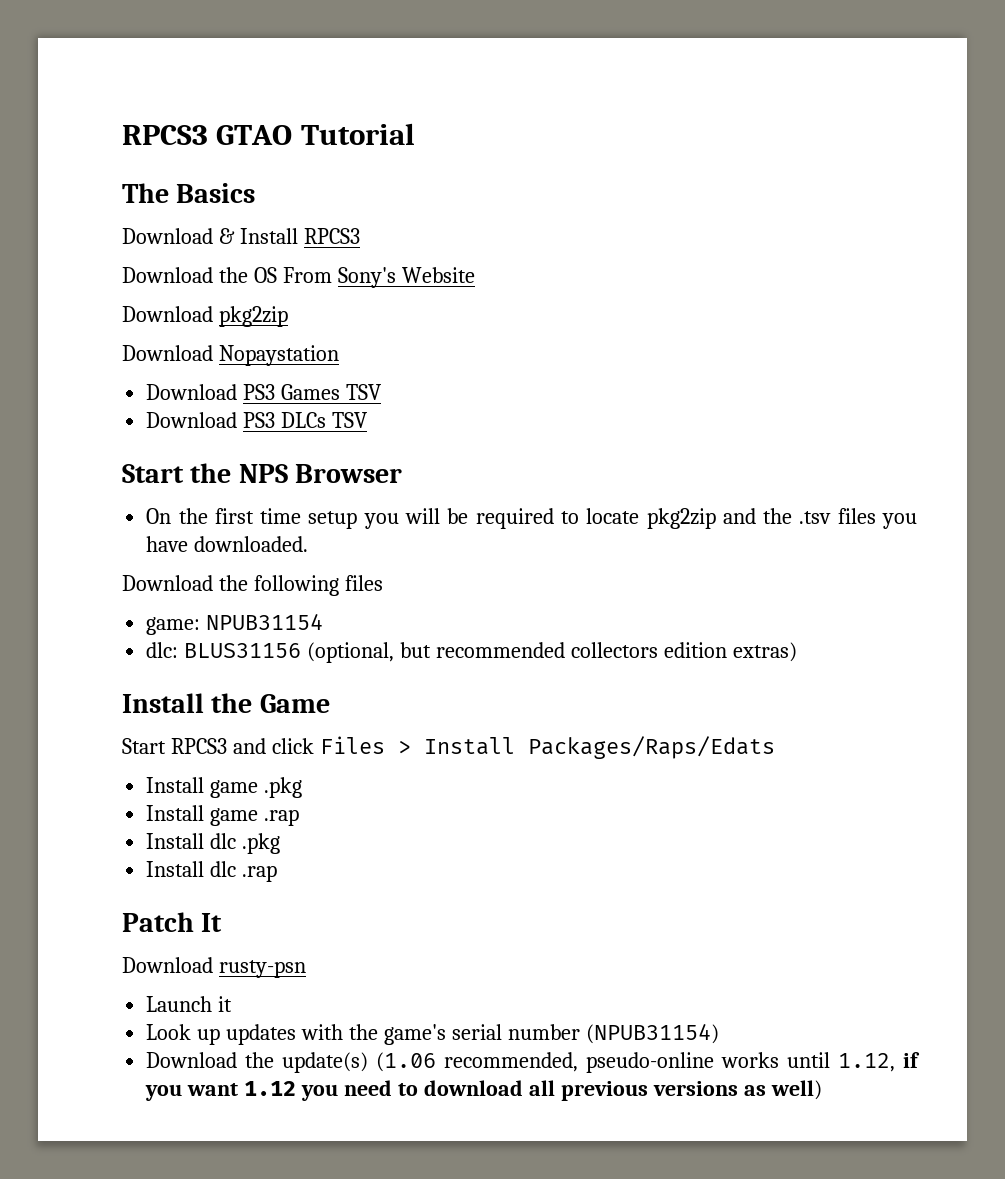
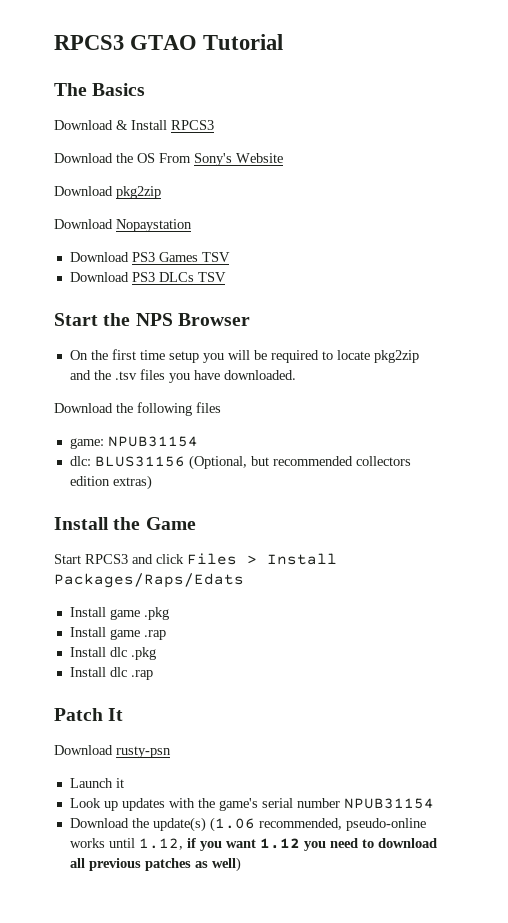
- dlc: BLUS31156 (optional, but recommended collectors edition extras)
+ dlc: BLUS31156 (Optional, but recommended collectors edition extras)
- Look up updates with the game's serial number (NPUB31154)
+ Look up updates with the game's serial number NPUB31154
- Download the update(s) (1.06 recommended, pseudo-online works until 1.12, if you want 1.12 you need to download all previous versions as well)
+ Download the update(s) (1.06 recommended, pseudo-online works until 1.12, if you want 1.12 you need to download all previous patches as well)

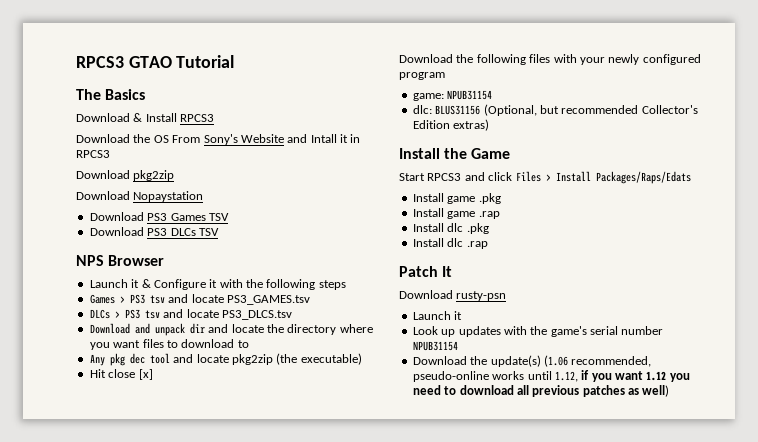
- Download the OS From Sony's Website
+ Download the OS From Sony's Website and Intall it in RPCS3
- Start the NPS Browser
+ NPS Browser
- On the first time setup you will be required to locate pkg2zip and the .tsv files you have downloaded.
+ Launch it & Configure it with the following steps
+ Games > PS3 tsv and locate PS3_GAMES.tsv
+ DLCs > PS3 tsv and locate PS3_DLCS.tsv
+ Download and unpack dir and locate the directory where you want files to download to
+ Any pkg dec tool and locate pkg2zip (the executable)
+ Hit close [x]
- Download the following files
+ Download the following files with your newly configured program
- dlc: BLUS31156 (Optional, but recommended collectors edition extras)
+ dlc: BLUS31156 (Optional, but recommended Collector's Edition extras)

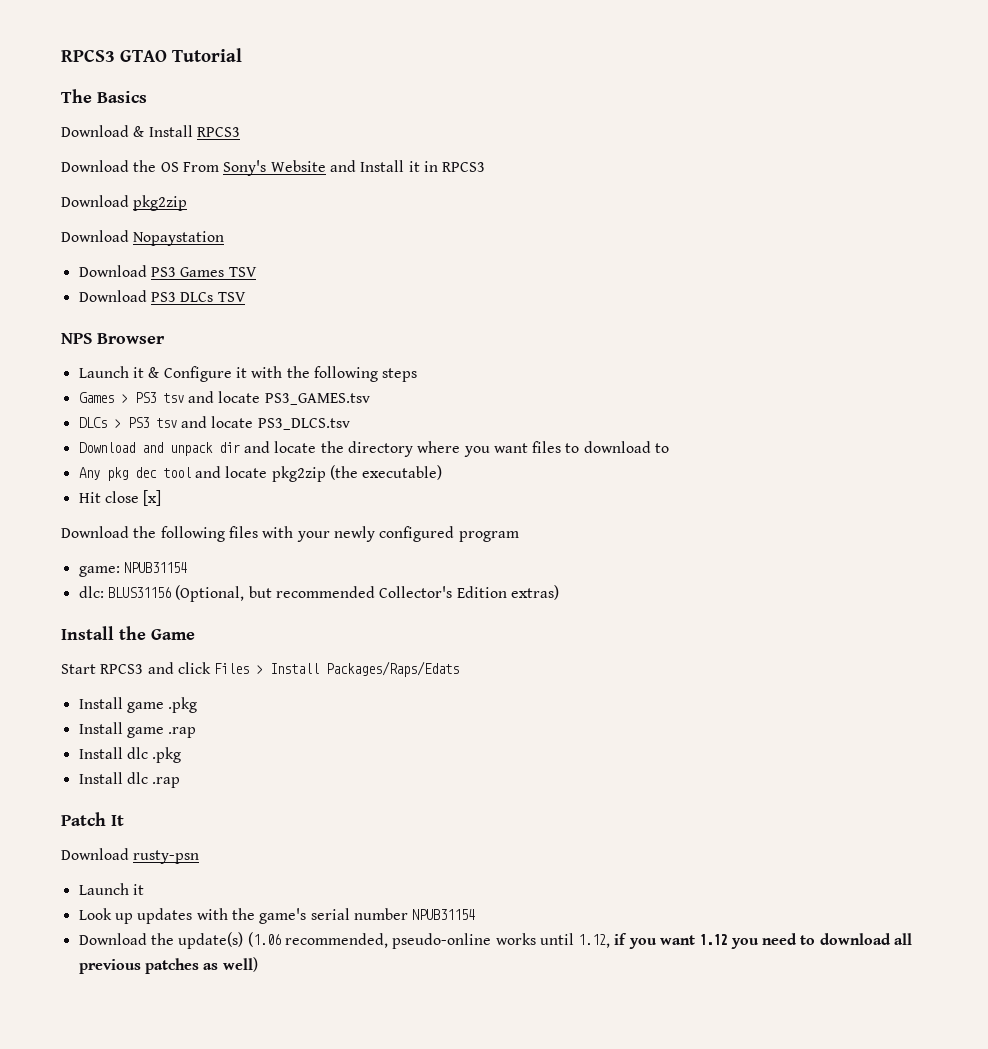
- Download the OS From Sony's Website and Intall it in RPCS3
+ Download the OS From Sony's Website and Install it in RPCS3

